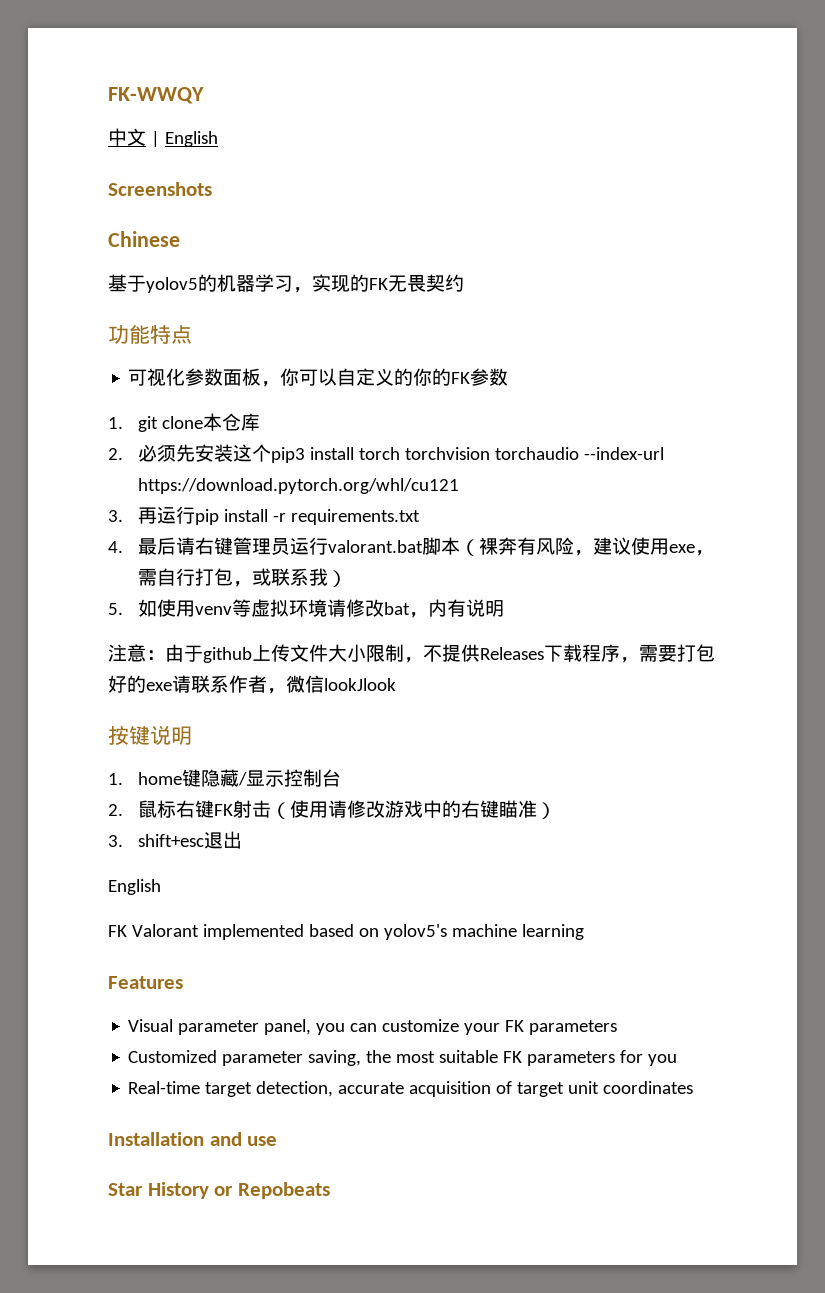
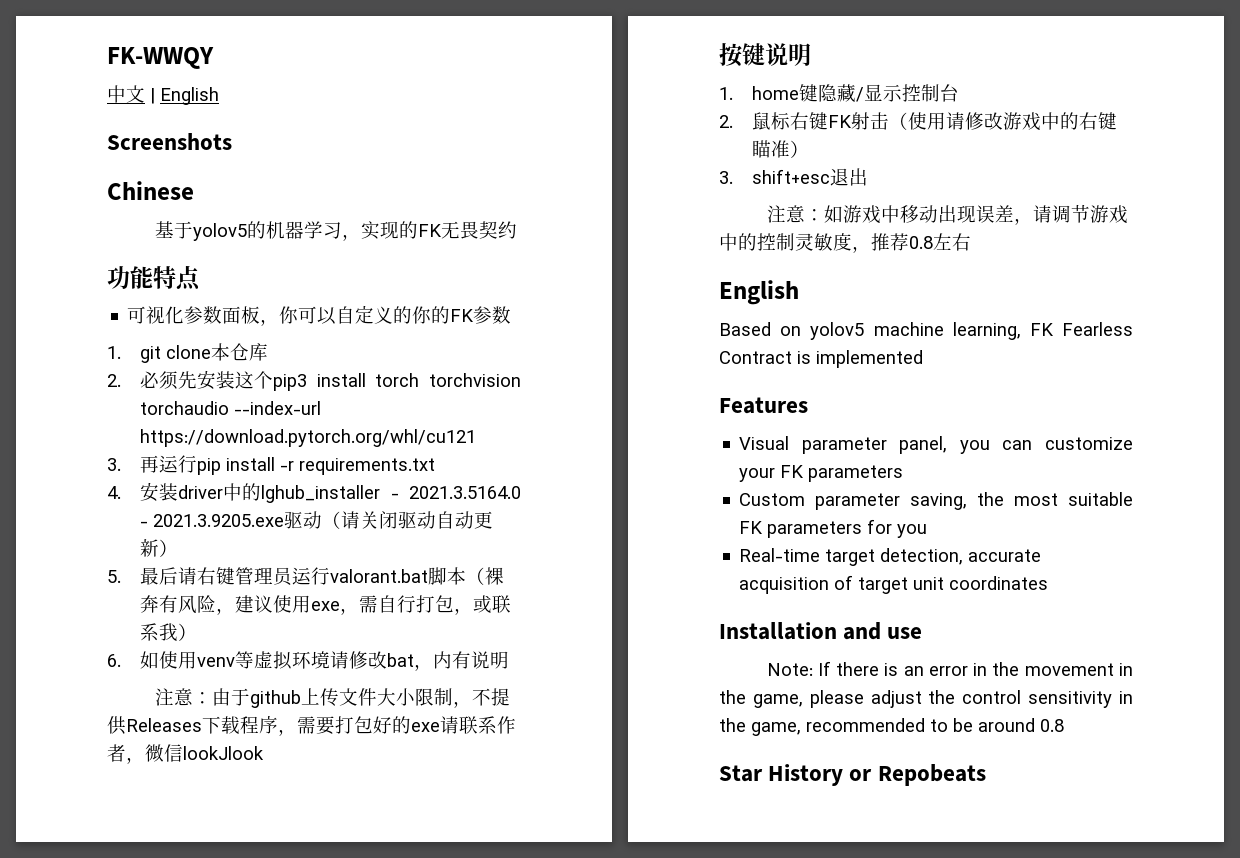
- 4.最后请右键管理员运行valorant.bat脚本（裸奔有风险，建议使用exe，需自行打包，或联系我）
+ 4.安装driver中的lghub_installer - 2021.3.5164.0 - 2021.3.9205.exe驱动（请关闭驱动自动更新）
+ 5.最后请右键管理员运行valorant.bat脚本（裸奔有风险，建议使用exe，需自行打包，或联系我）
- 5.如使用venv等虚拟环境请修改bat，内有说明
+ 6.如使用venv等虚拟环境请修改bat，内有说明
  3. shift+esc退出
+ 注意：如游戏中移动出现误差，请调节游戏中的控制灵敏度，推荐0.8左右
  English
- FK Valorant implemented based on yolov5's machine learning
+ Based on yolov5 machine learning, FK Fearless Contract is implemented
- Customized parameter saving, the most suitable FK parameters for you
+ Custom parameter saving, the most suitable FK parameters for you
+ Note: If there is an error in the movement in the game, please adjust the control sensitivity in the game, recommended to be around 0.8

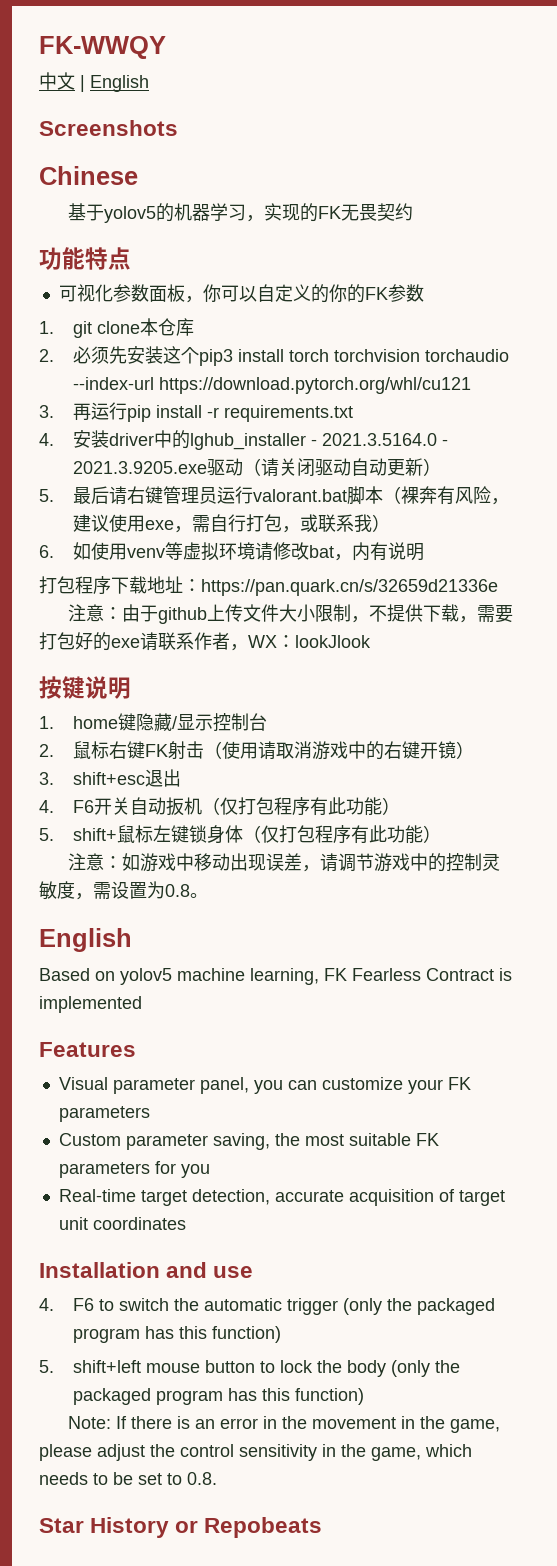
+ 打包程序下载地址：https://pan.quark.cn/s/32659d21336e
- 注意：由于github上传文件大小限制，不提供Releases下载程序，需要打包好的exe请联系作者，微信lookJlook
+ 注意：由于github上传文件大小限制，不提供下载，需要打包好的exe请联系作者，WX：lookJlook
- 2.鼠标右键FK射击（使用请修改游戏中的右键瞄准）
+ 2.鼠标右键FK射击（使用请取消游戏中的右键开镜）
+ 4. F6开关自动扳机（仅打包程序有此功能）
+ 5. shift+鼠标左键锁身体（仅打包程序有此功能）
- 注意：如游戏中移动出现误差，请调节游戏中的控制灵敏度，推荐0.8左右
+ 注意：如游戏中移动出现误差，请调节游戏中的控制灵敏度，需设置为0.8。
+ 4. F6 to switch the automatic trigger (only the packaged program has this function)
+ 5. shift+left mouse button to lock the body (only the packaged program has this function)
- Note: If there is an error in the movement in the game, please adjust the control sensitivity in the game, recommended to be around 0.8
+ Note: If there is an error in the movement in the game, please adjust the control sensitivity in the game, which needs to be set to 0.8.

